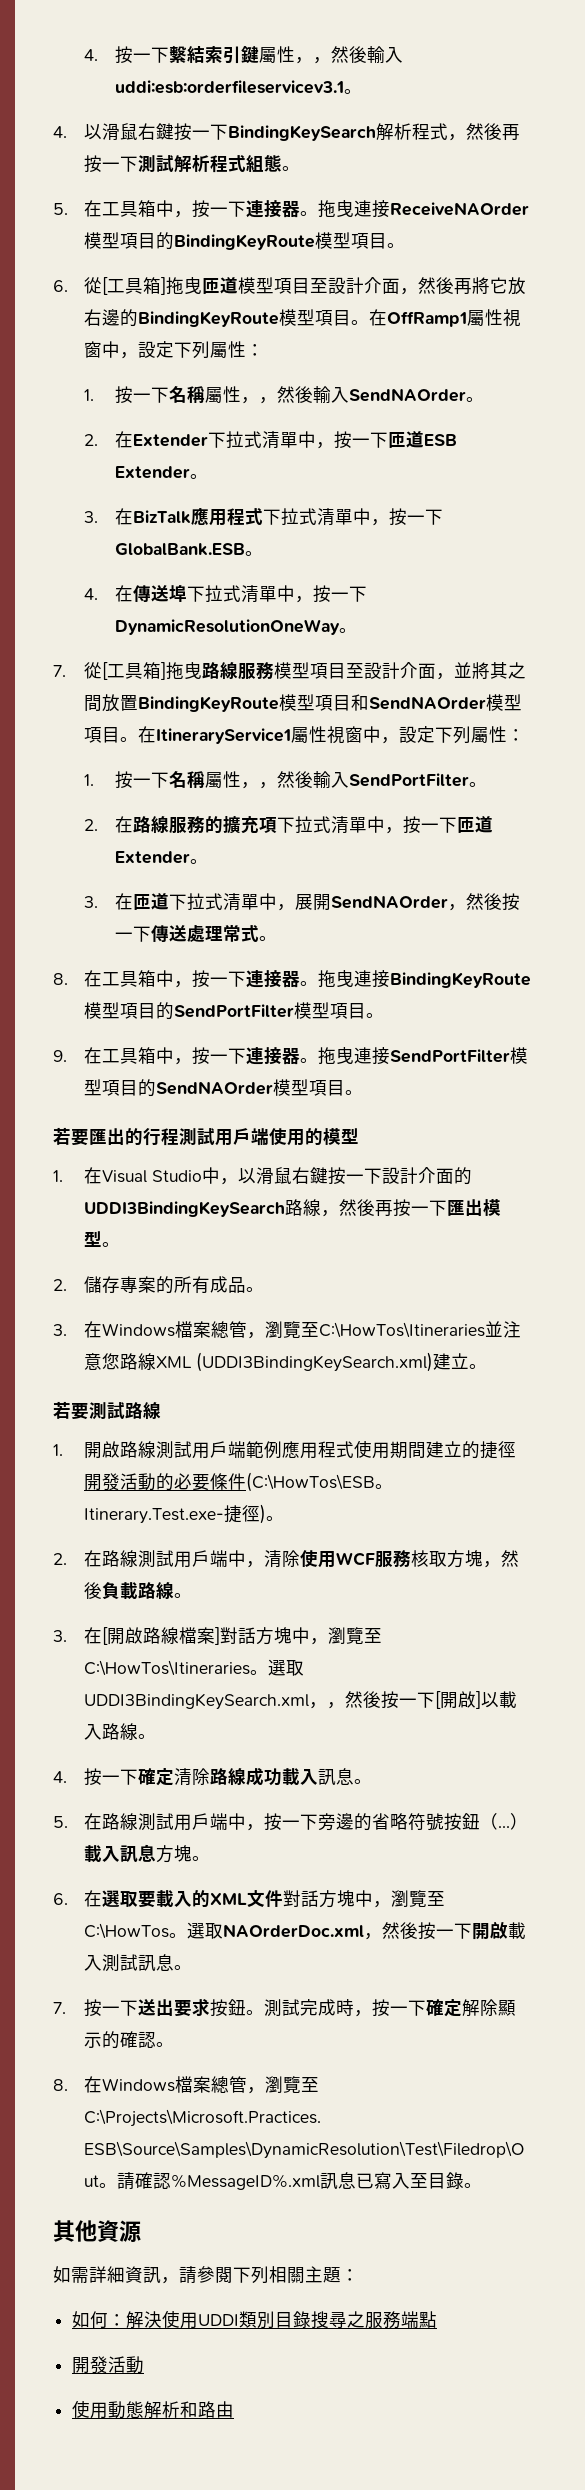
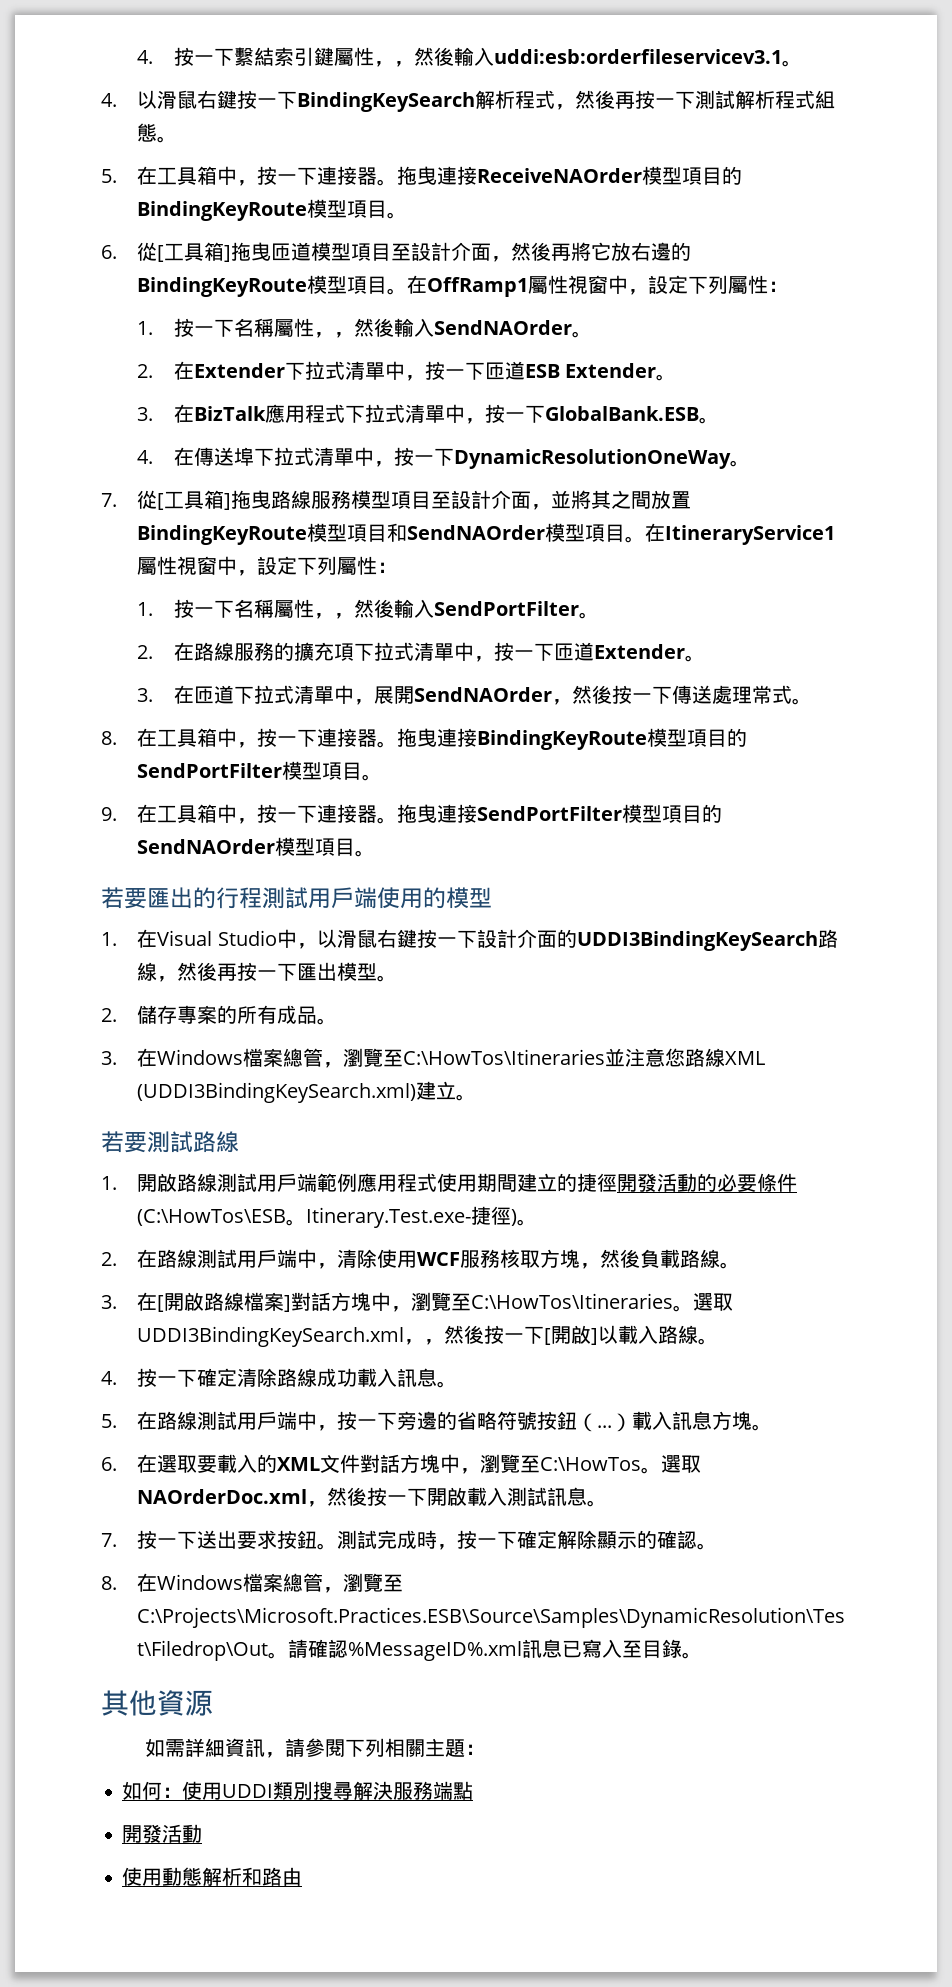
- 如何：解決使用UDDI類別目錄搜尋之服務端點
+ 如何：使用UDDI類別搜尋解決服務端點

